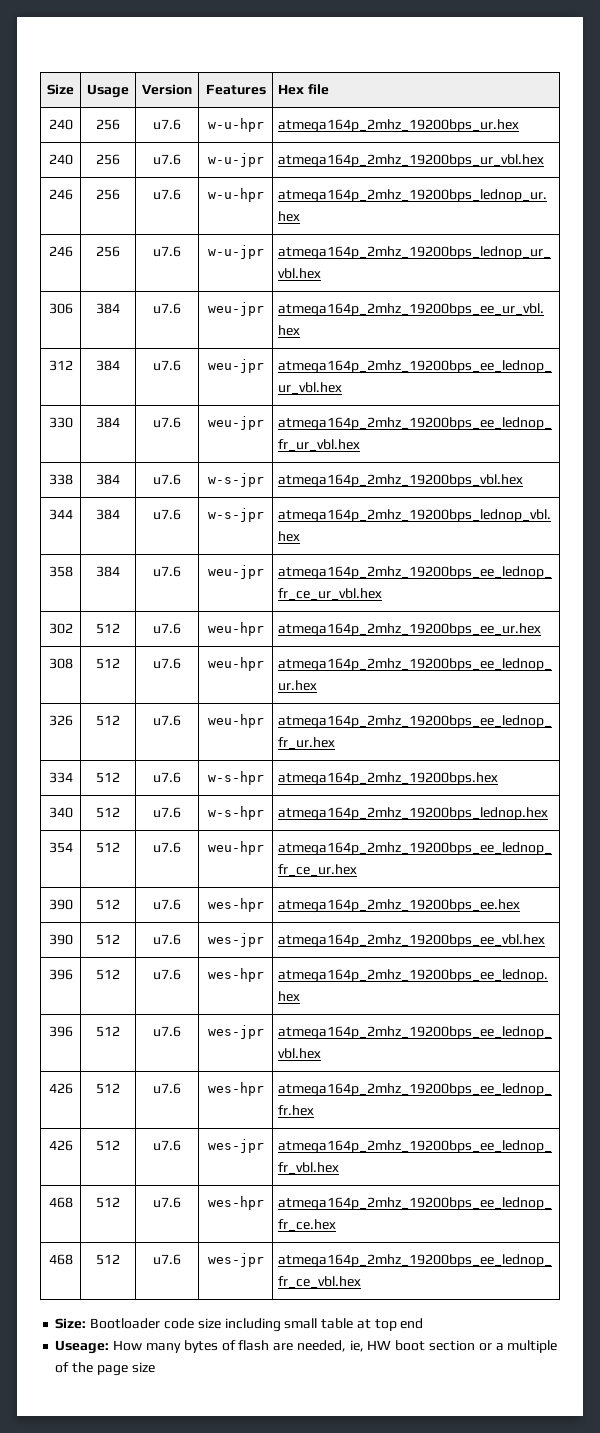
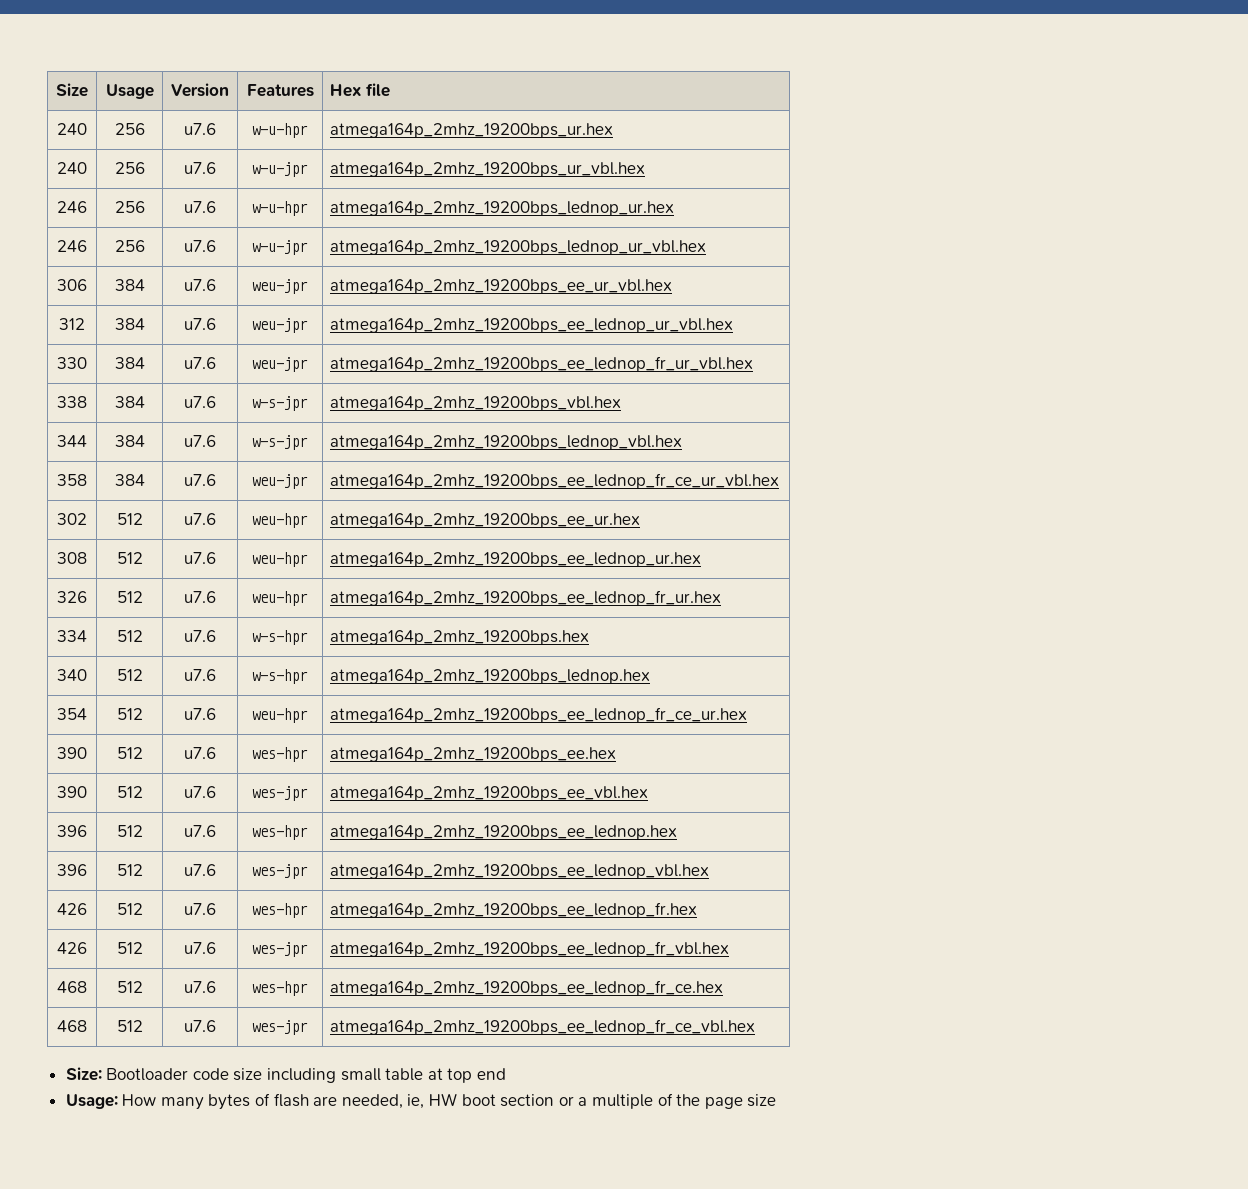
- Useage: How many bytes of flash are needed, ie, HW boot section or a multiple of the page size
+ Usage: How many bytes of flash are needed, ie, HW boot section or a multiple of the page size

